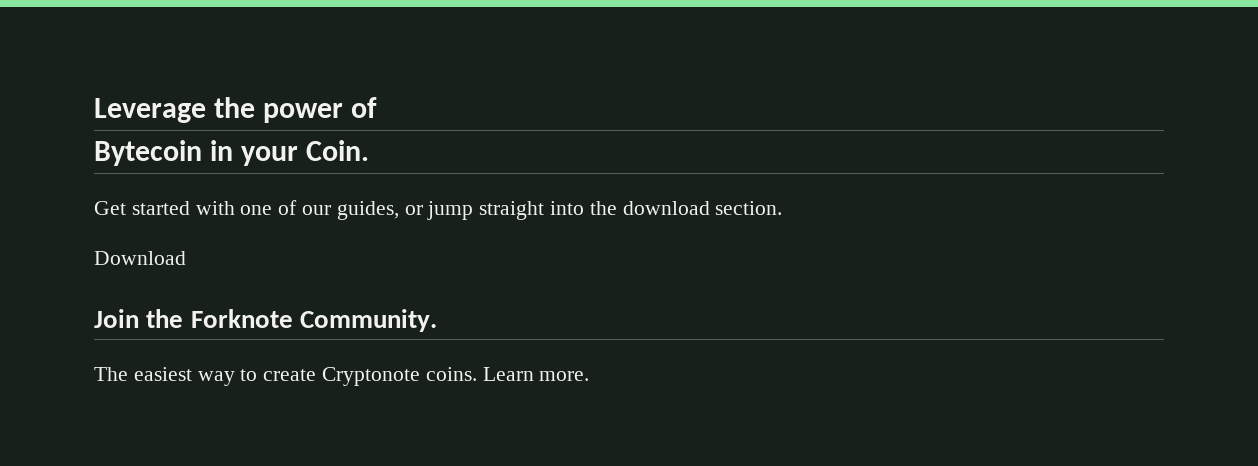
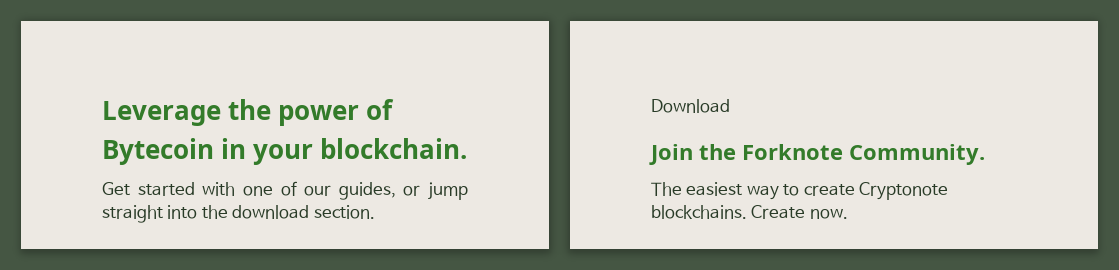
- Bytecoin in your Coin.
+ Bytecoin in your blockchain.
- The easiest way to create Cryptonote coins. Learn more.
+ The easiest way to create Cryptonote blockchains. Create now.

